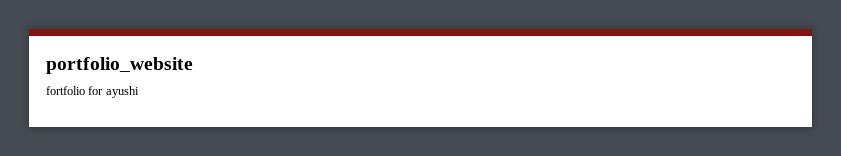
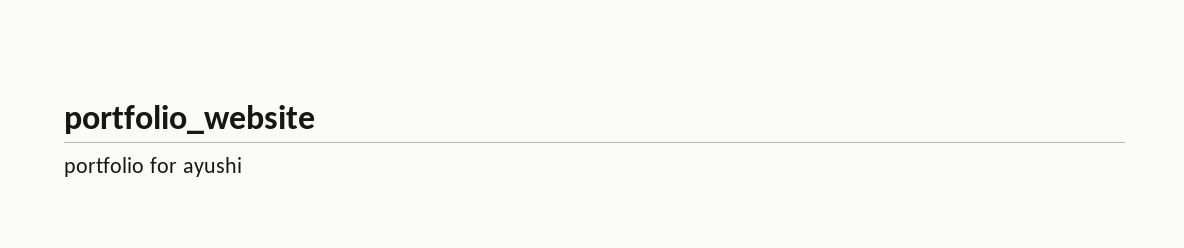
- fortfolio for ayushi
+ portfolio for ayushi

